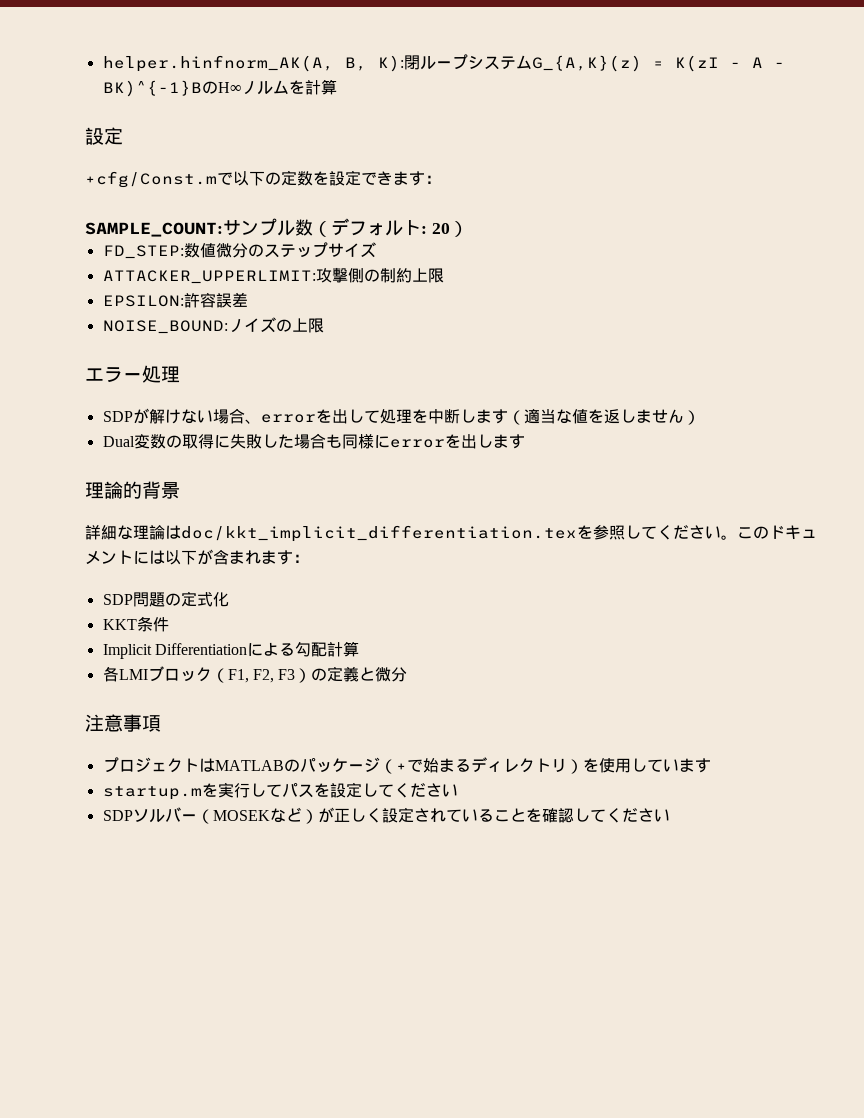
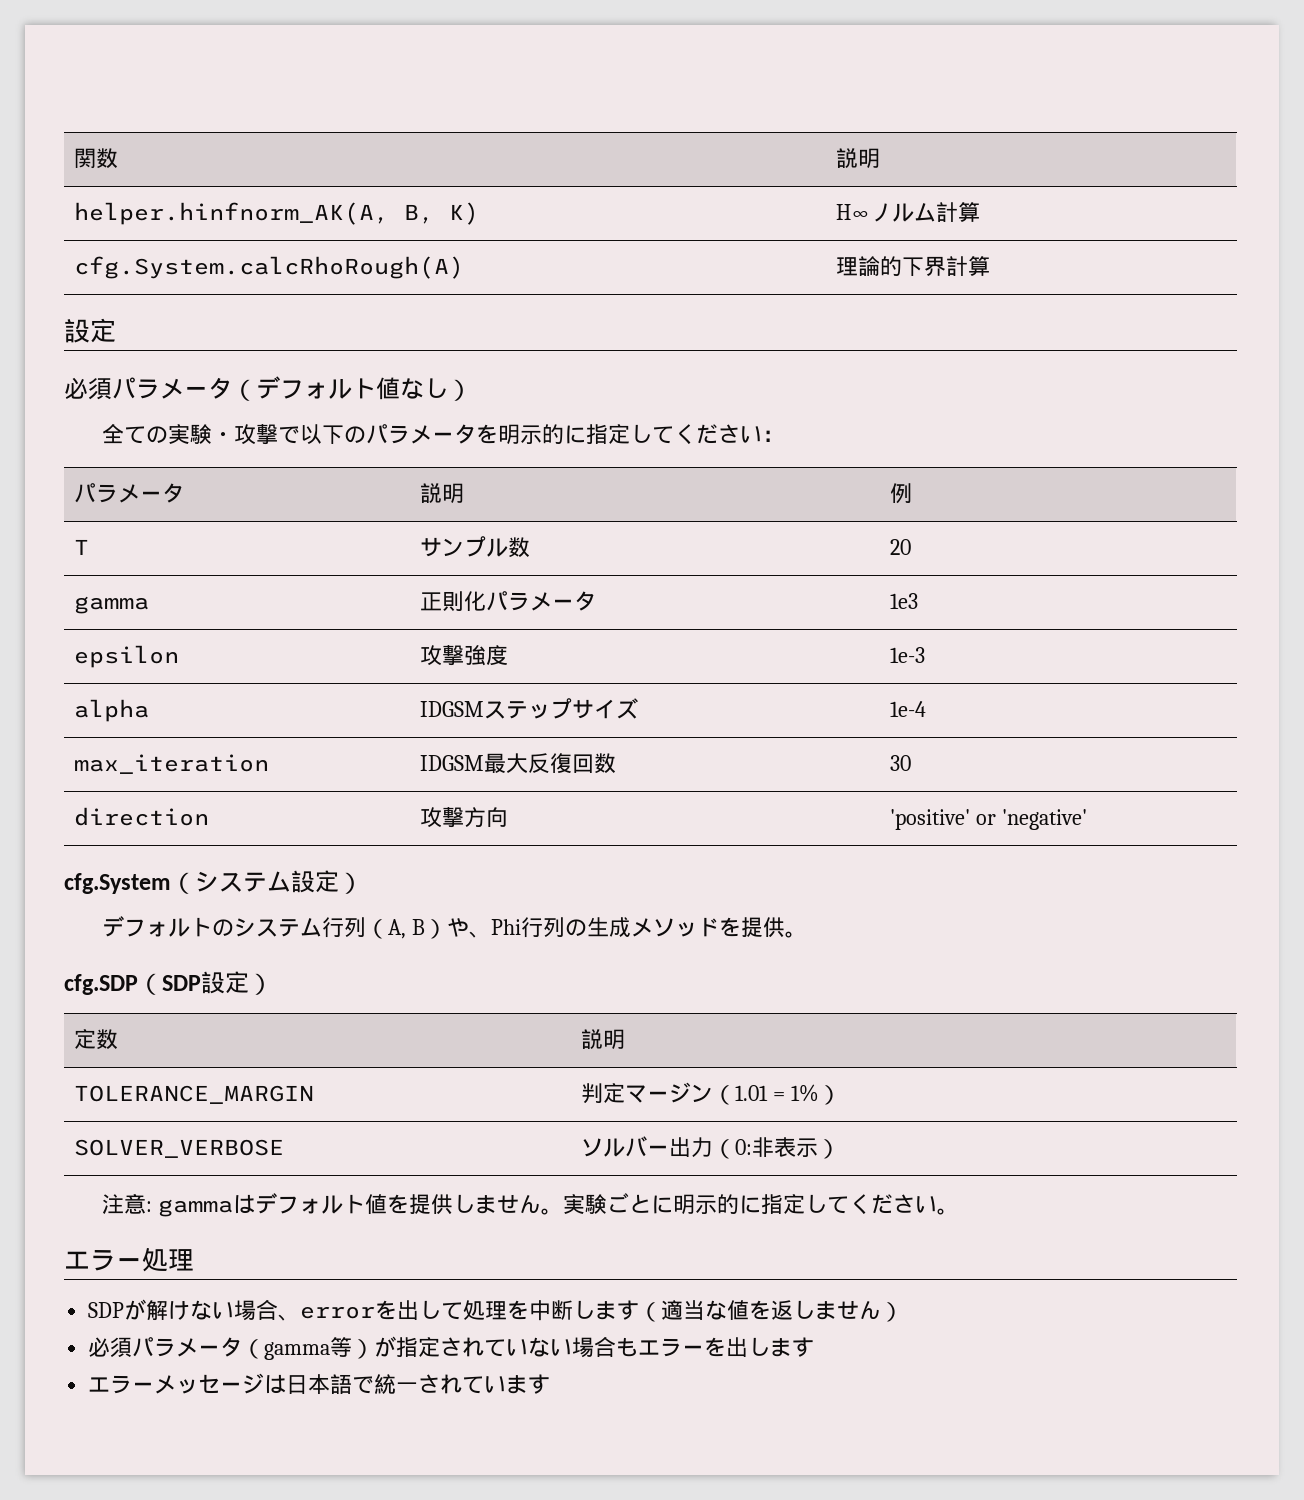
- helper.hinfnorm_AK(A, B, K):閉ループシステムG_{A,K}(z) = K(zI - A - BK)^{-1}BのH∞ノルムを計算
+ 関数 | 説明
+ helper.hinfnorm_AK(A, B, K) | H∞ノルム計算
+ cfg.System.calcRhoRough(A) | 理論的下界計算
  設定
- +cfg/Const.mで以下の定数を設定できます：
- SAMPLE_COUNT:サンプル数（デフォルト: 20）
- FD_STEP:数値微分のステップサイズ
- ATTACKER_UPPERLIMIT:攻撃側の制約上限
- EPSILON:許容誤差
- NOISE_BOUND:ノイズの上限
+ 必須パラメータ（デフォルト値なし）
+ 全ての実験・攻撃で以下のパラメータを明示的に指定してください：
+ パラメータ | 説明 | 例
+ T | サンプル数 | 20
+ gamma | 正則化パラメータ | 1e3
+ epsilon | 攻撃強度 | 1e-3
+ alpha | IDGSMステップサイズ | 1e-4
+ max_iteration | IDGSM最大反復回数 | 30
+ direction | 攻撃方向 | 'positive' or 'negative'
+ cfg.System（システム設定）
+ デフォルトのシステム行列（A, B）や、Phi行列の生成メソッドを提供。
+ cfg.SDP（SDP設定）
+ 定数 | 説明
+ TOLERANCE_MARGIN | 判定マージン（1.01 = 1%）
+ SOLVER_VERBOSE | ソルバー出力（0:非表示）
+ 注意: gammaはデフォルト値を提供しません。実験ごとに明示的に指定してください。
- Dual変数の取得に失敗した場合も同様にerrorを出します
- 理論的背景
- 詳細な理論はdoc/kkt_implicit_differentiation.texを参照してください。このドキュメントには以下が含まれます：
- SDP問題の定式化
- KKT条件
- Implicit Differentiationによる勾配計算
- 各LMIブロック（F1, F2, F3）の定義と微分
- 注意事項
- プロジェクトはMATLABのパッケージ（+で始まるディレクトリ）を使用しています
- startup.mを実行してパスを設定してください
- SDPソルバー（MOSEKなど）が正しく設定されていることを確認してください
+ 必須パラメータ（gamma等）が指定されていない場合もエラーを出します
+ エラーメッセージは日本語で統一されています

